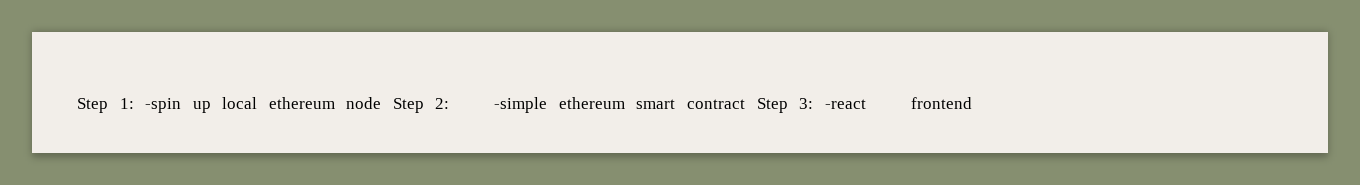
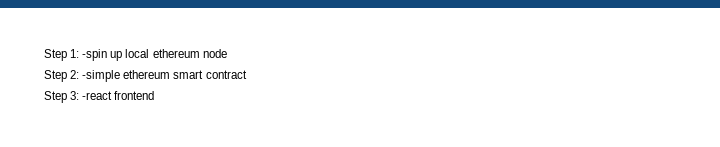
- Step 1: -spin up local ethereum node Step 2: -simple ethereum smart contract Step 3: -react frontend
+ Step 1: -spin up local ethereum node
+ Step 2: -simple ethereum smart contract
+ Step 3: -react frontend

